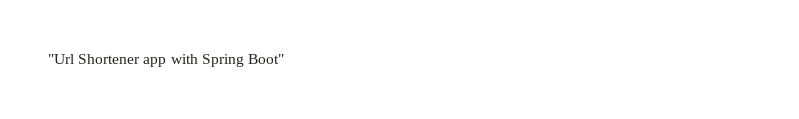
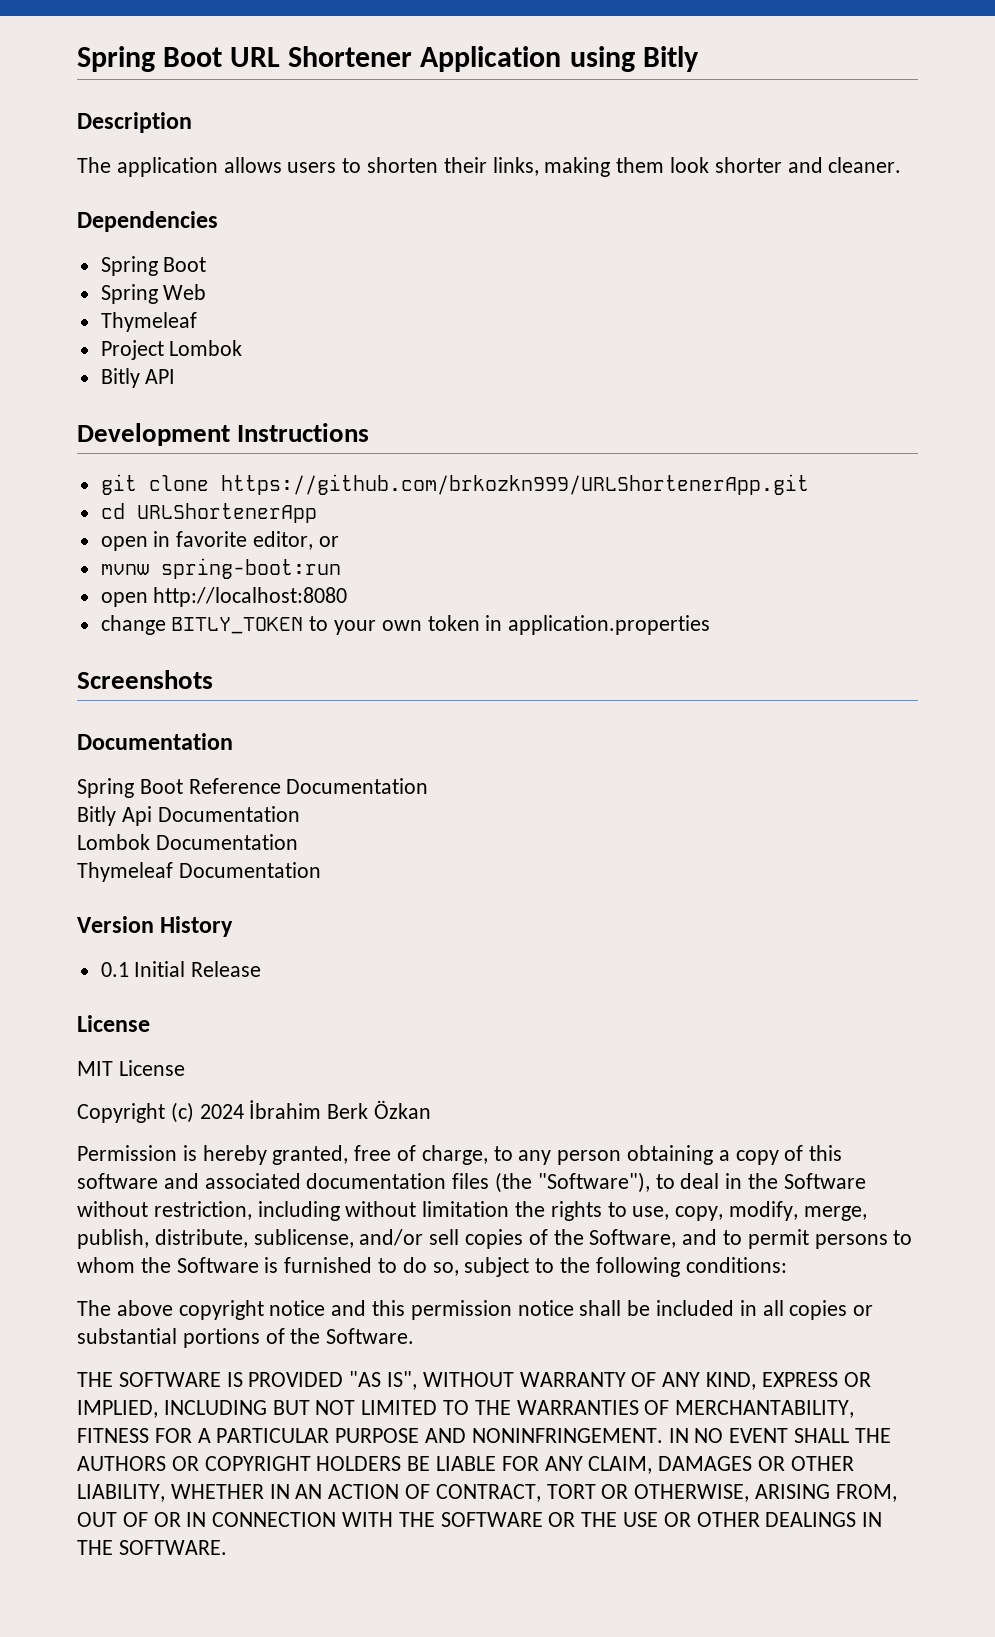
- "Url Shortener app with Spring Boot"
+ Spring Boot URL Shortener Application using Bitly
+ Description
+ The application allows users to shorten their links, making them look shorter and cleaner.
+ Dependencies
+ Spring Boot
+ Spring Web
+ Thymeleaf
+ Project Lombok
+ Bitly API
+ Development Instructions
+ git clone https://github.com/brkozkn999/URLShortenerApp.git
+ cd URLShortenerApp
+ open in favorite editor, or
+ mvnw spring-boot:run
+ open http://localhost:8080
+ change BITLY_TOKEN to your own token in application.properties
+ Screenshots
+ Documentation
+ Spring Boot Reference Documentation
+ Bitly Api Documentation
+ Lombok Documentation
+ Thymeleaf Documentation
+ Version History
+ 0.1 Initial Release
+ License
+ MIT License
+ Copyright (c) 2024 İbrahim Berk Özkan
+ Permission is hereby granted, free of charge, to any person obtaining a copy of this software and associated documentation files (the "Software"), to deal in the Software without restriction, including without limitation the rights to use, copy, modify, merge, publish, distribute, sublicense, and/or sell copies of the Software, and to permit persons to whom the Software is furnished to do so, subject to the following conditions:
+ The above copyright notice and this permission notice shall be included in all copies or substantial portions of the Software.
+ THE SOFTWARE IS PROVIDED "AS IS", WITHOUT WARRANTY OF ANY KIND, EXPRESS OR IMPLIED, INCLUDING BUT NOT LIMITED TO THE WARRANTIES OF MERCHANTABILITY, FITNESS FOR A PARTICULAR PURPOSE AND NONINFRINGEMENT. IN NO EVENT SHALL THE AUTHORS OR COPYRIGHT HOLDERS BE LIABLE FOR ANY CLAIM, DAMAGES OR OTHER LIABILITY, WHETHER IN AN ACTION OF CONTRACT, TORT OR OTHERWISE, ARISING FROM, OUT OF OR IN CONNECTION WITH THE SOFTWARE OR THE USE OR OTHER DEALINGS IN THE SOFTWARE.

